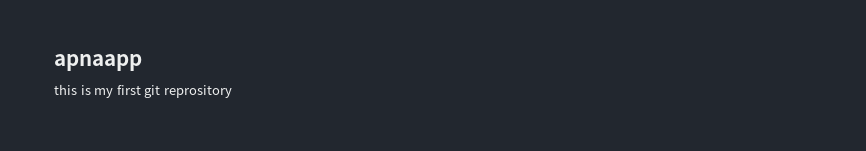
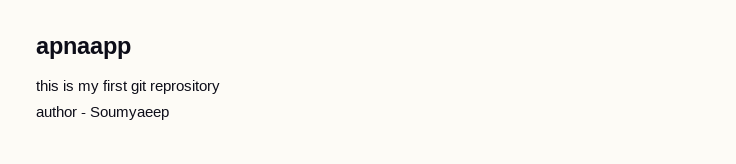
+ author - Soumyaeep

